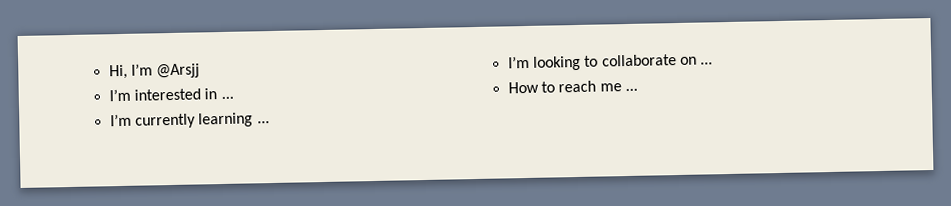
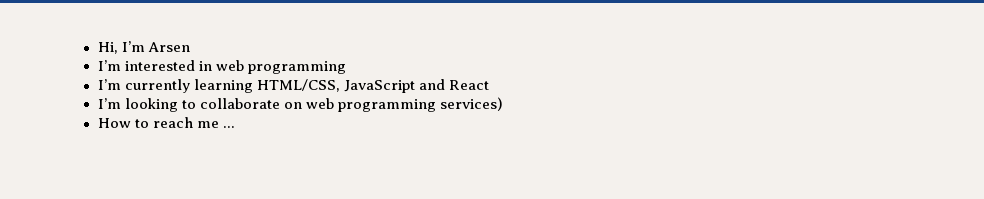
- Hi, I’m @Arsjj
+ Hi, I’m Arsen
- I’m interested in ...
+ I’m interested in web programming
- I’m currently learning ...
+ I’m currently learning HTML/CSS, JavaScript and React
- I’m looking to collaborate on ...
+ I’m looking to collaborate on web programming services)

